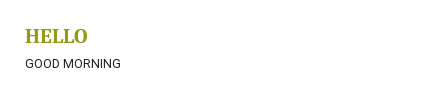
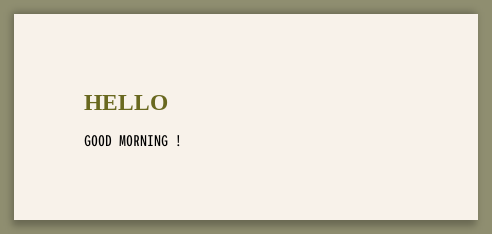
- GOOD MORNING
+ GOOD MORNING !

